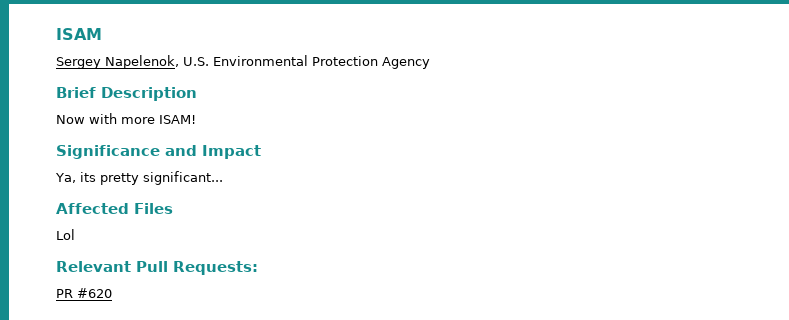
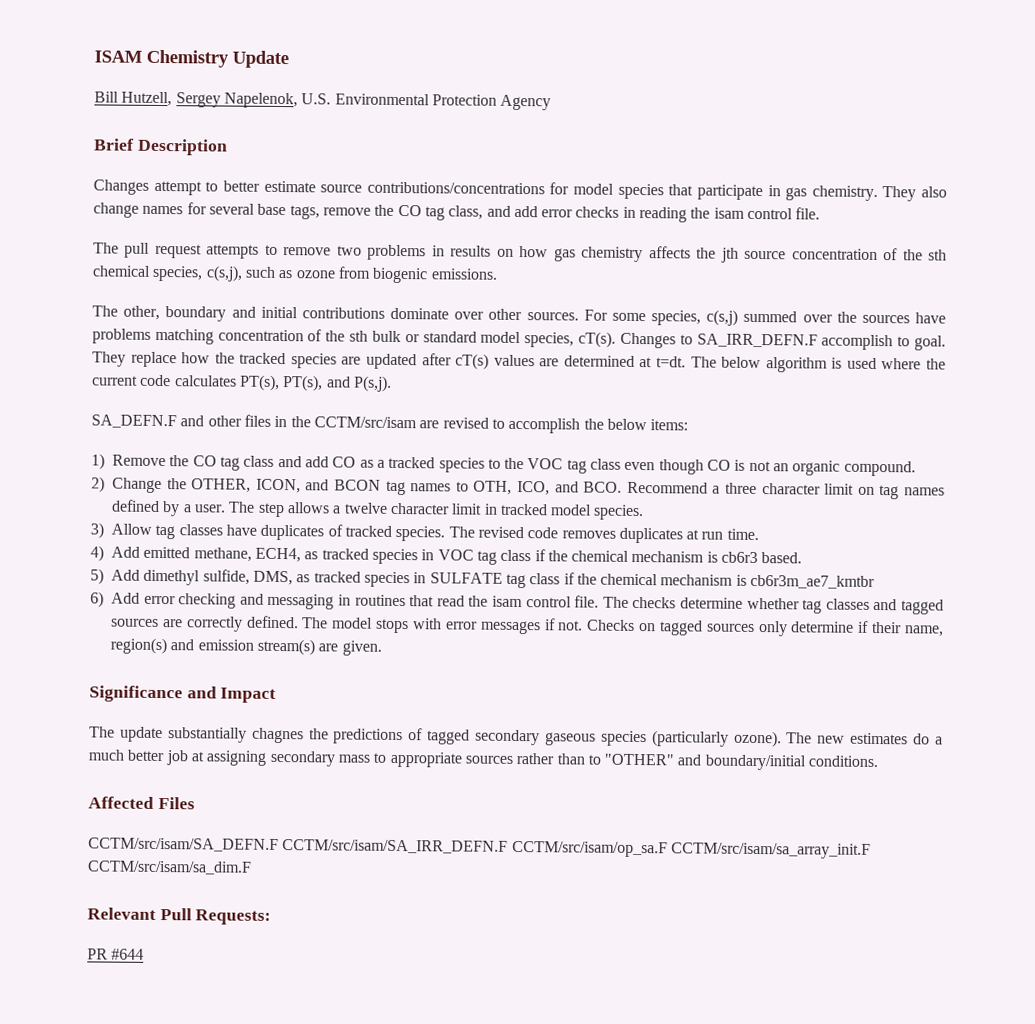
- ISAM
- Sergey Napelenok, U.S. Environmental Protection Agency
+ ISAM Chemistry Update
+ Bill Hutzell, Sergey Napelenok, U.S. Environmental Protection Agency
- Now with more ISAM!
+ Changes attempt to better estimate source contributions/concentrations for model species that participate in gas chemistry. They also change names for several base tags, remove the CO tag class, and add error checks in reading the isam control file.
+ The pull request attempts to remove two problems in results on how gas chemistry affects the jth source concentration of the sth chemical species, c(s,j), such as ozone from biogenic emissions.
+ The other, boundary and initial contributions dominate over other sources. For some species, c(s,j) summed over the sources have problems matching concentration of the sth bulk or standard model species, cT(s). Changes to SA_IRR_DEFN.F accomplish to goal. They replace how the tracked species are updated after cT(s) values are determined at t=dt. The below algorithm is used where the current code calculates PT(s), PT(s), and P(s,j).
+ SA_DEFN.F and other files in the CCTM/src/isam are revised to accomplish the below items:
+ 1) Remove the CO tag class and add CO as a tracked species to the VOC tag class even though CO is not an organic compound.
+ 2) Change the OTHER, ICON, and BCON tag names to OTH, ICO, and BCO. Recommend a three character limit on tag names defined by a user. The step allows a twelve character limit in tracked model species.
+ 3) Allow tag classes have duplicates of tracked species. The revised code removes duplicates at run time.
+ 4) Add emitted methane, ECH4, as tracked species in VOC tag class if the chemical mechanism is cb6r3 based.
+ 5) Add dimethyl sulfide, DMS, as tracked species in SULFATE tag class if the chemical mechanism is cb6r3m_ae7_kmtbr
+ 6) Add error checking and messaging in routines that read the isam control file. The checks determine whether tag classes and tagged sources are correctly defined. The model stops with error messages if not. Checks on tagged sources only determine if their name, region(s) and emission stream(s) are given.
  Significance and Impact
- Ya, its pretty significant...
+ The update substantially chagnes the predictions of tagged secondary gaseous species (particularly ozone). The new estimates do a much better job at assigning secondary mass to appropriate sources rather than to "OTHER" and boundary/initial conditions.
  Affected Files
- Lol
+ CCTM/src/isam/SA_DEFN.F CCTM/src/isam/SA_IRR_DEFN.F CCTM/src/isam/op_sa.F CCTM/src/isam/sa_array_init.F CCTM/src/isam/sa_dim.F
- PR #620
+ PR #644

